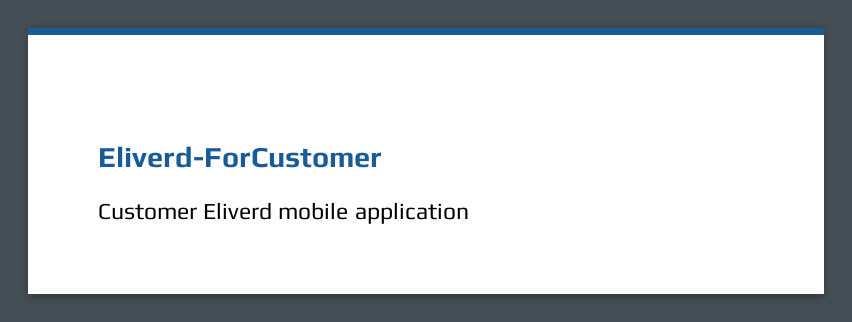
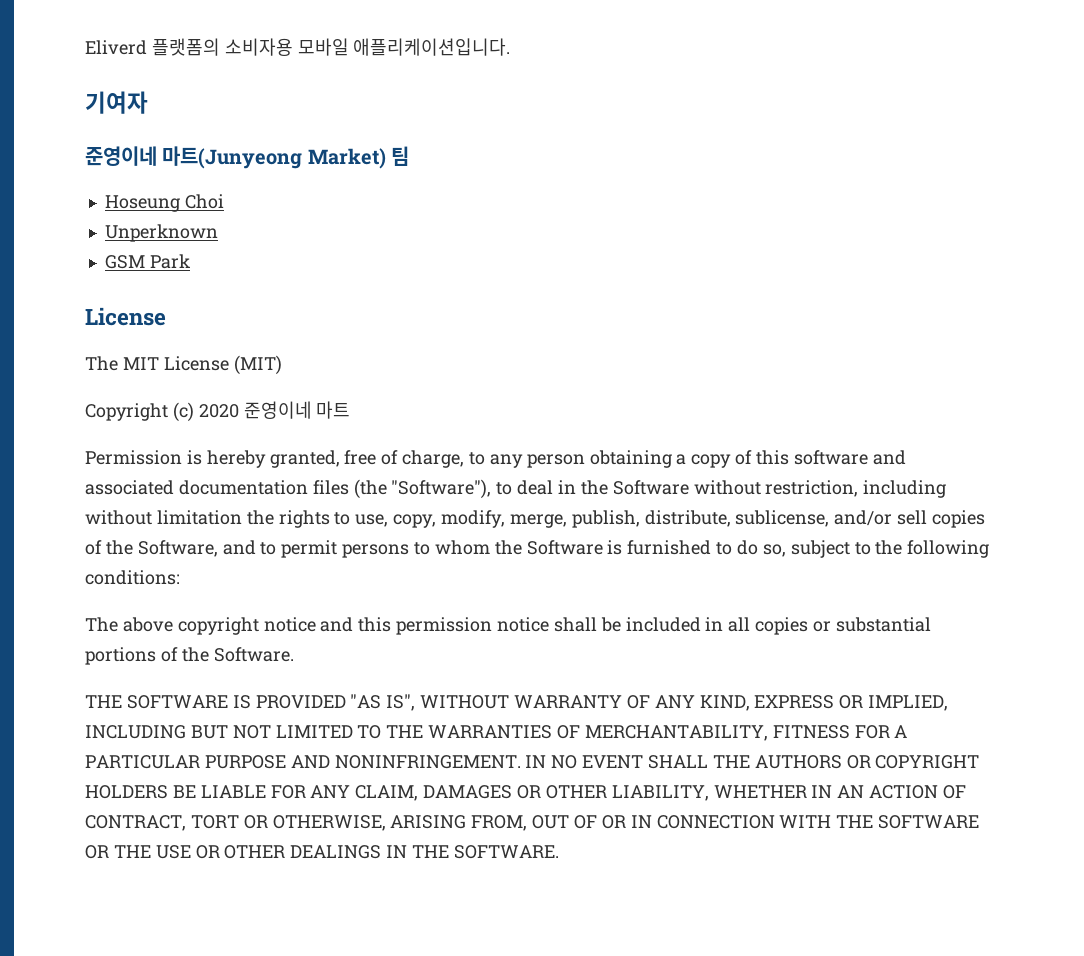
- Eliverd-ForCustomer
- Customer Eliverd mobile application
+ Eliverd 플랫폼의 소비자용 모바일 애플리케이션입니다.
+ 기여자
+ 준영이네 마트(Junyeong Market) 팀
+ Hoseung Choi
+ Unperknown
+ GSM Park
+ License
+ The MIT License (MIT)
+ Copyright (c) 2020 준영이네 마트
+ Permission is hereby granted, free of charge, to any person obtaining a copy of this software and associated documentation files (the "Software"), to deal in the Software without restriction, including without limitation the rights to use, copy, modify, merge, publish, distribute, sublicense, and/or sell copies of the Software, and to permit persons to whom the Software is furnished to do so, subject to the following conditions:
+ The above copyright notice and this permission notice shall be included in all copies or substantial portions of the Software.
+ THE SOFTWARE IS PROVIDED "AS IS", WITHOUT WARRANTY OF ANY KIND, EXPRESS OR IMPLIED, INCLUDING BUT NOT LIMITED TO THE WARRANTIES OF MERCHANTABILITY, FITNESS FOR A PARTICULAR PURPOSE AND NONINFRINGEMENT. IN NO EVENT SHALL THE AUTHORS OR COPYRIGHT HOLDERS BE LIABLE FOR ANY CLAIM, DAMAGES OR OTHER LIABILITY, WHETHER IN AN ACTION OF CONTRACT, TORT OR OTHERWISE, ARISING FROM, OUT OF OR IN CONNECTION WITH THE SOFTWARE OR THE USE OR OTHER DEALINGS IN THE SOFTWARE.

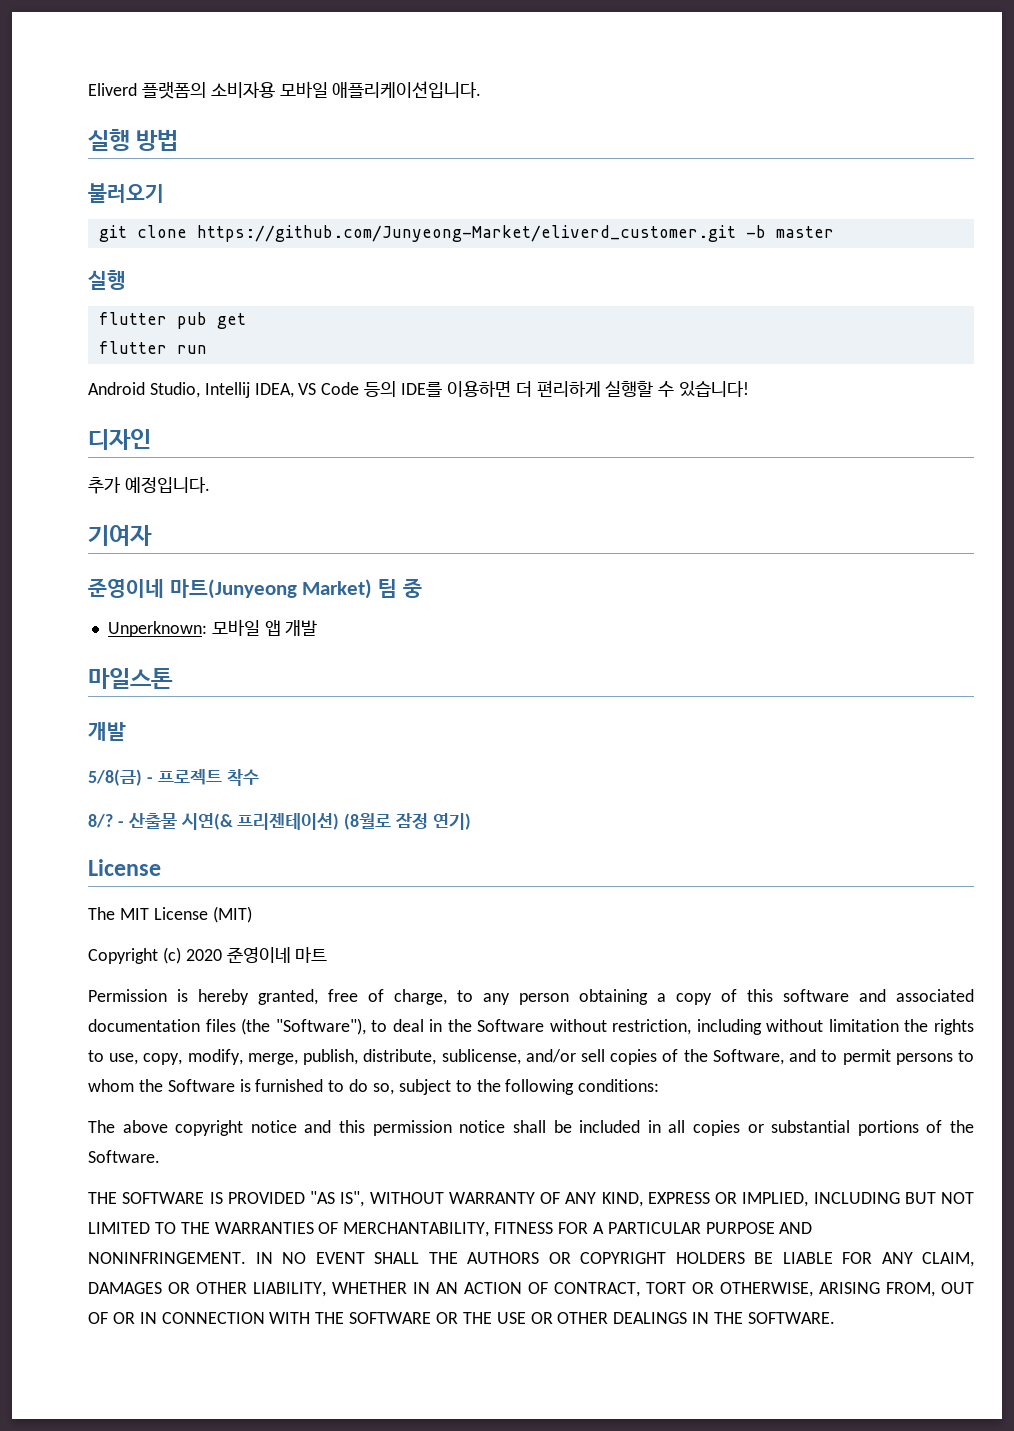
+ 실행 방법
+ 불러오기
+ git clone https://github.com/Junyeong-Market/eliverd_customer.git -b master
+ 실행
+ flutter pub get
+ flutter run
+ Android Studio, Intellij IDEA, VS Code 등의 IDE를 이용하면 더 편리하게 실행할 수 있습니다!
+ 디자인
+ 추가 예정입니다.
- 준영이네 마트(Junyeong Market) 팀
- Hoseung Choi
- Unperknown
- GSM Park
+ 준영이네 마트(Junyeong Market) 팀 중
+ Unperknown: 모바일 앱 개발
+ 마일스톤
+ 개발
+ 5/8(금) - 프로젝트 착수
+ 8/? - 산출물 시연(& 프리젠테이션) (8월로 잠정 연기)

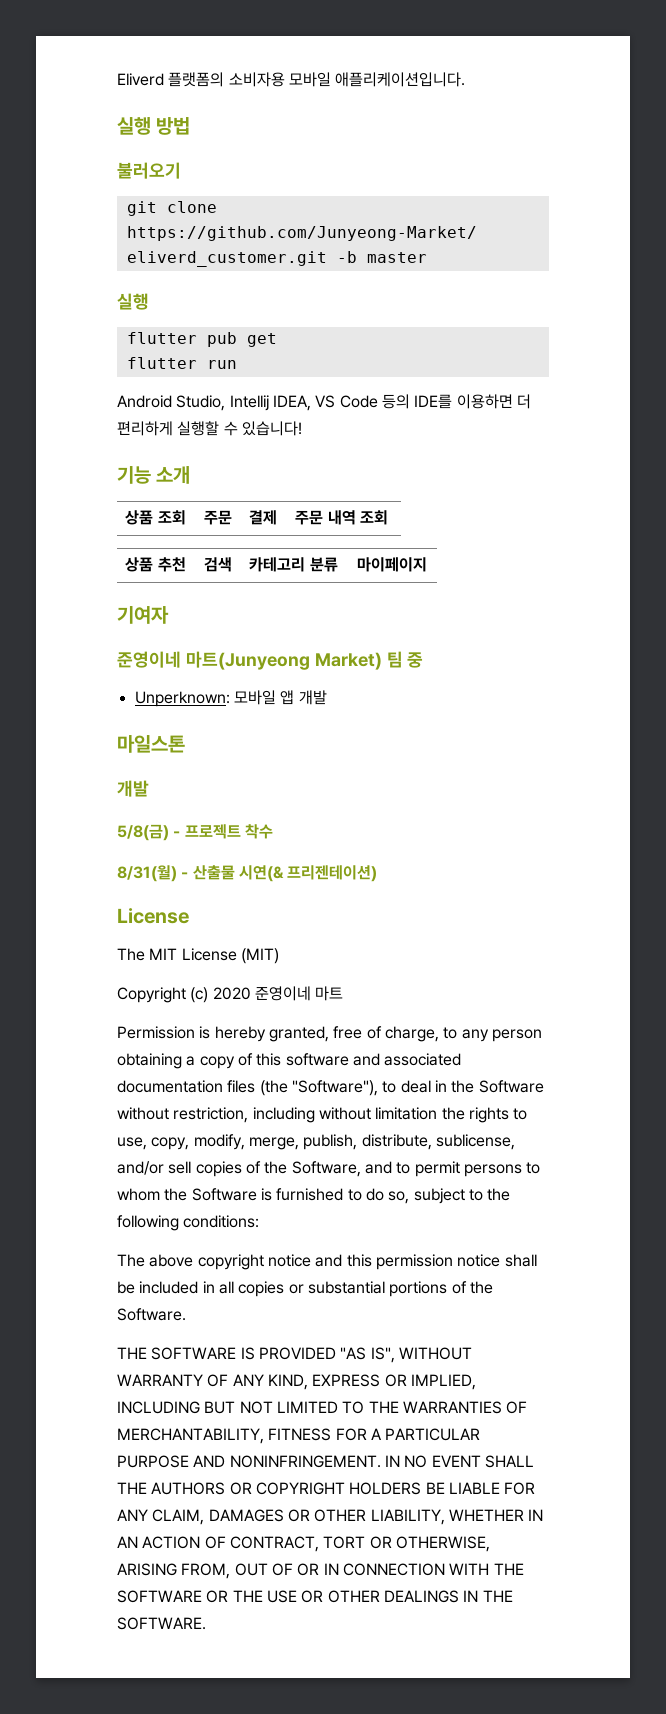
- 디자인
- 추가 예정입니다.
+ 기능 소개
+ 상품 조회 | 주문 | 결제 | 주문 내역 조회
+ 상품 추천 | 검색 | 카테고리 분류 | 마이페이지
- 8/? - 산출물 시연(& 프리젠테이션) (8월로 잠정 연기)
+ 8/31(월) - 산출물 시연(& 프리젠테이션)

